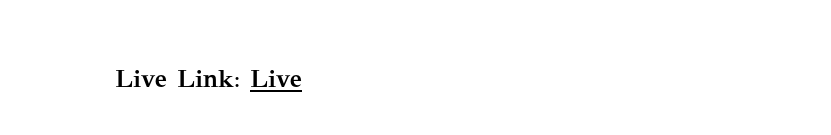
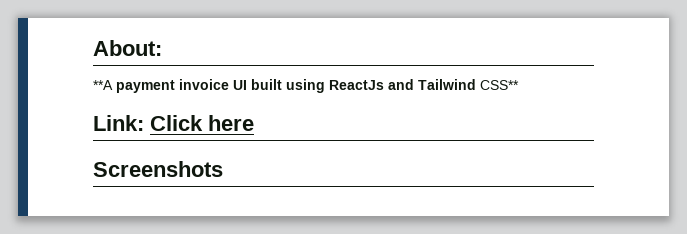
- Live Link: Live
+ About:
+ **A payment invoice UI built using ReactJs and Tailwind CSS**
+ Link: Click here
+ Screenshots

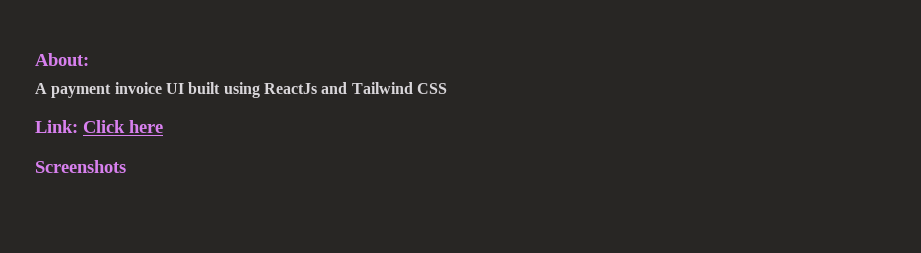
- **A payment invoice UI built using ReactJs and Tailwind CSS**
+ A payment invoice UI built using ReactJs and Tailwind CSS

